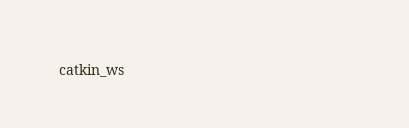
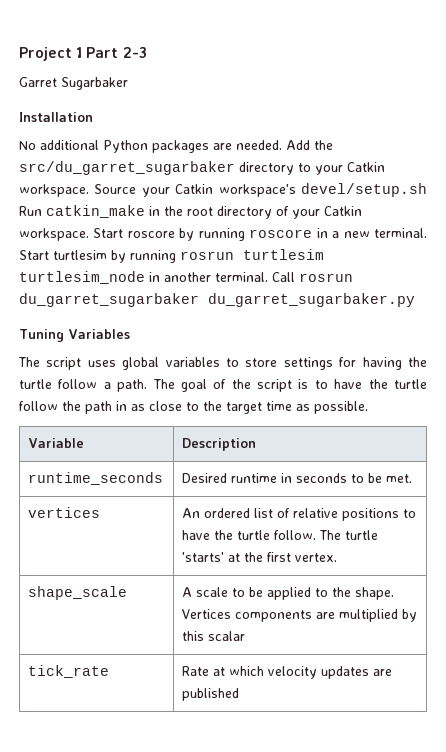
- catkin_ws
+ Project 1 Part 2-3
+ Garret Sugarbaker
+ Installation
+ No additional Python packages are needed. Add the src/du_garret_sugarbaker directory to your Catkin workspace. Source your Catkin workspace's devel/setup.sh Run catkin_make in the root directory of your Catkin workspace. Start roscore by running roscore in a new terminal. Start turtlesim by running rosrun turtlesim turtlesim_node in another terminal. Call rosrun du_garret_sugarbaker du_garret_sugarbaker.py
+ Tuning Variables
+ The script uses global variables to store settings for having the turtle follow a path. The goal of the script is to have the turtle follow the path in as close to the target time as possible.
+ Variable | Description
+ runtime_seconds | Desired runtime in seconds to be met.
+ vertices | An ordered list of relative positions to have the turtle follow. The turtle 'starts' at the first vertex.
+ shape_scale | A scale to be applied to the shape. Vertices components are multiplied by this scalar
+ tick_rate | Rate at which velocity updates are published

